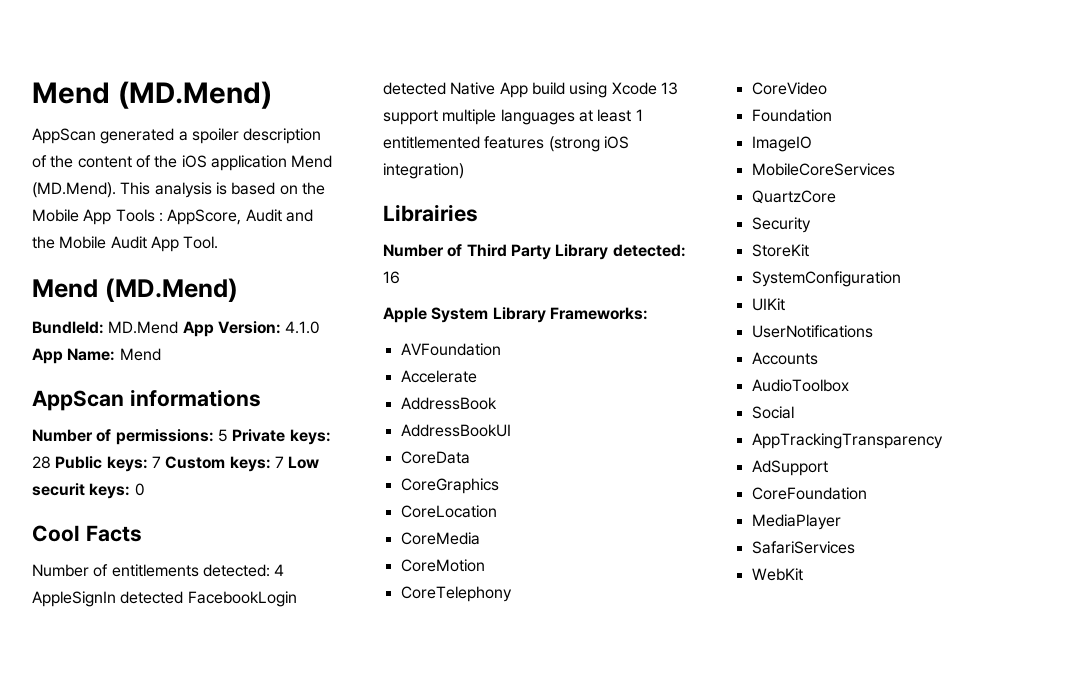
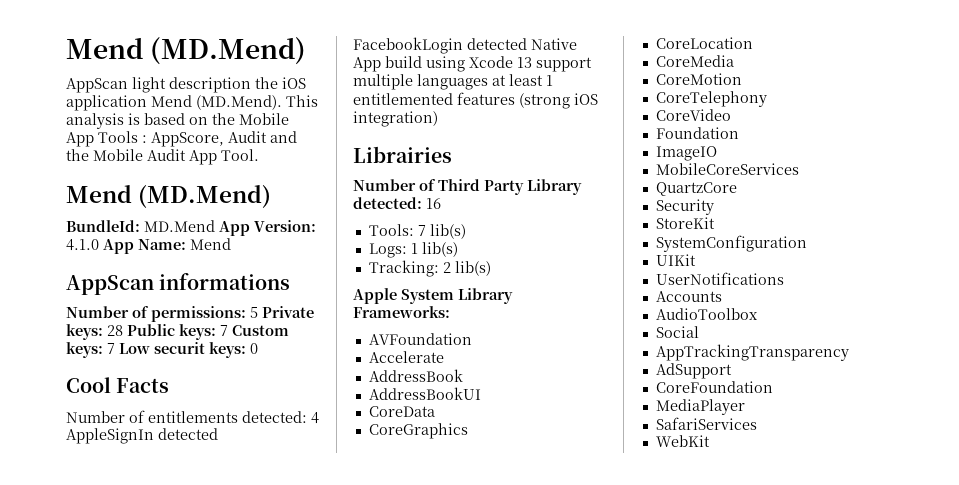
- AppScan generated a spoiler description of the content of the iOS application Mend (MD.Mend). This analysis is based on the Mobile App Tools : AppScore, Audit and the Mobile Audit App Tool.
+ AppScan light description the iOS application Mend (MD.Mend). This analysis is based on the Mobile App Tools : AppScore, Audit and the Mobile Audit App Tool.
+ Tools: 7 lib(s)
+ Logs: 1 lib(s)
+ Tracking: 2 lib(s)

